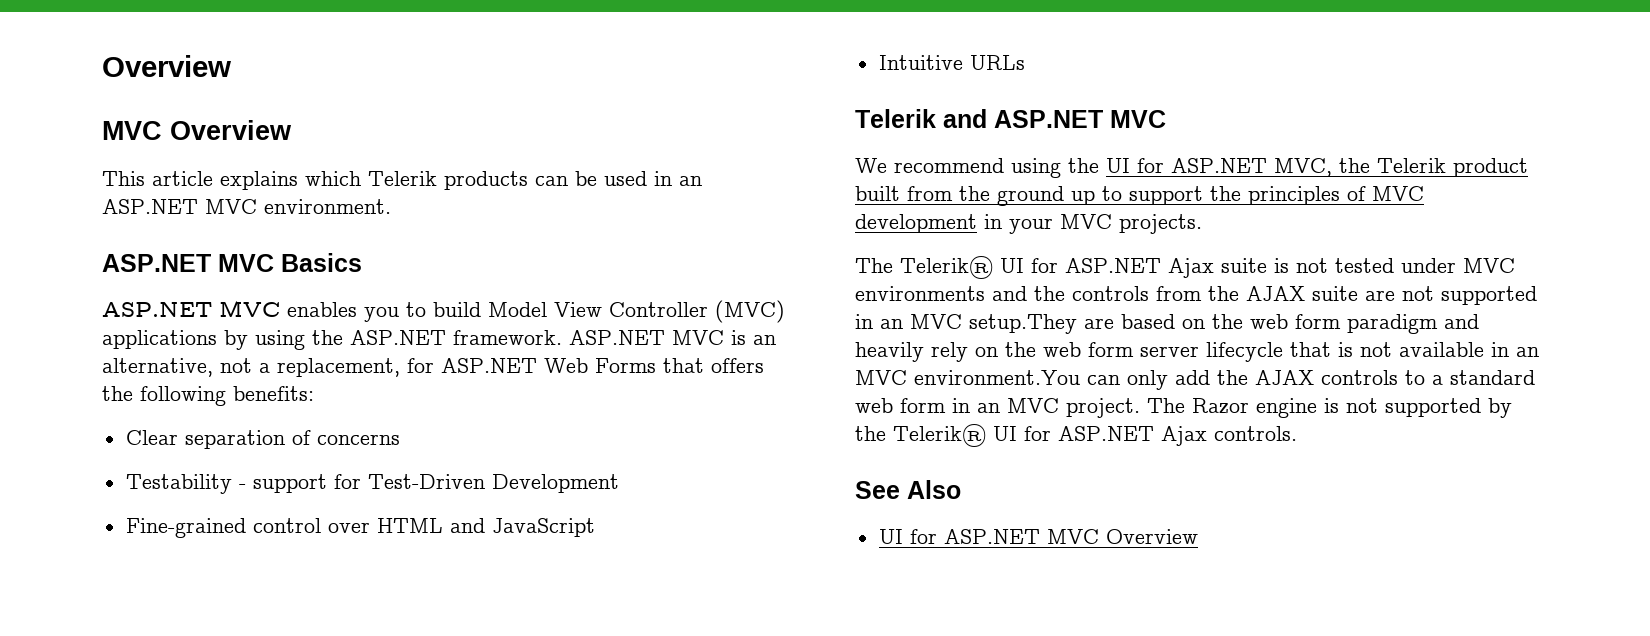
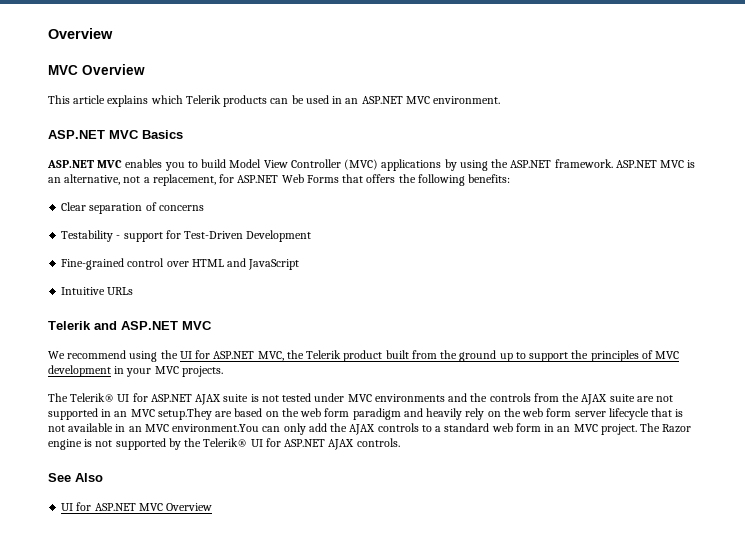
- The Telerik® UI for ASP.NET Ajax suite is not tested under MVC environments and the controls from the AJAX suite are not supported in an MVC setup.They are based on the web form paradigm and heavily rely on the web form server lifecycle that is not available in an MVC environment.You can only add the AJAX controls to a standard web form in an MVC project.
+ The Telerik® UI for ASP.NET AJAX suite is not tested under MVC environments and the controls from the AJAX suite are not supported in an MVC setup.They are based on the web form paradigm and heavily rely on the web form server lifecycle that is not available in an MVC environment.You can only add the AJAX controls to a standard web form in an MVC project.
- The Razor engine is not supported by the Telerik® UI for ASP.NET Ajax controls.
+ The Razor engine is not supported by the Telerik® UI for ASP.NET AJAX controls.

